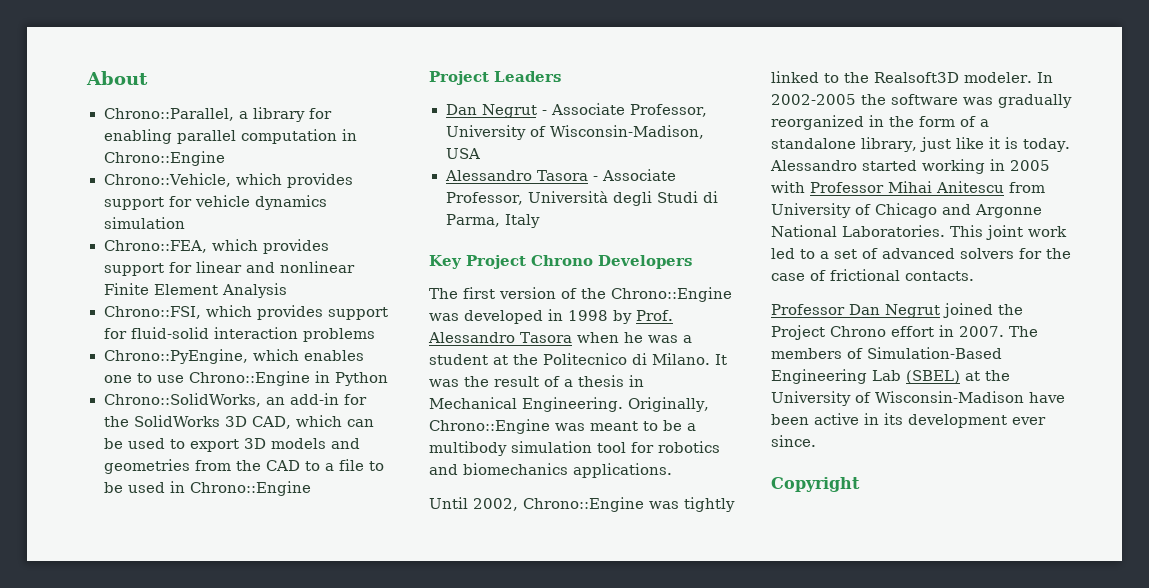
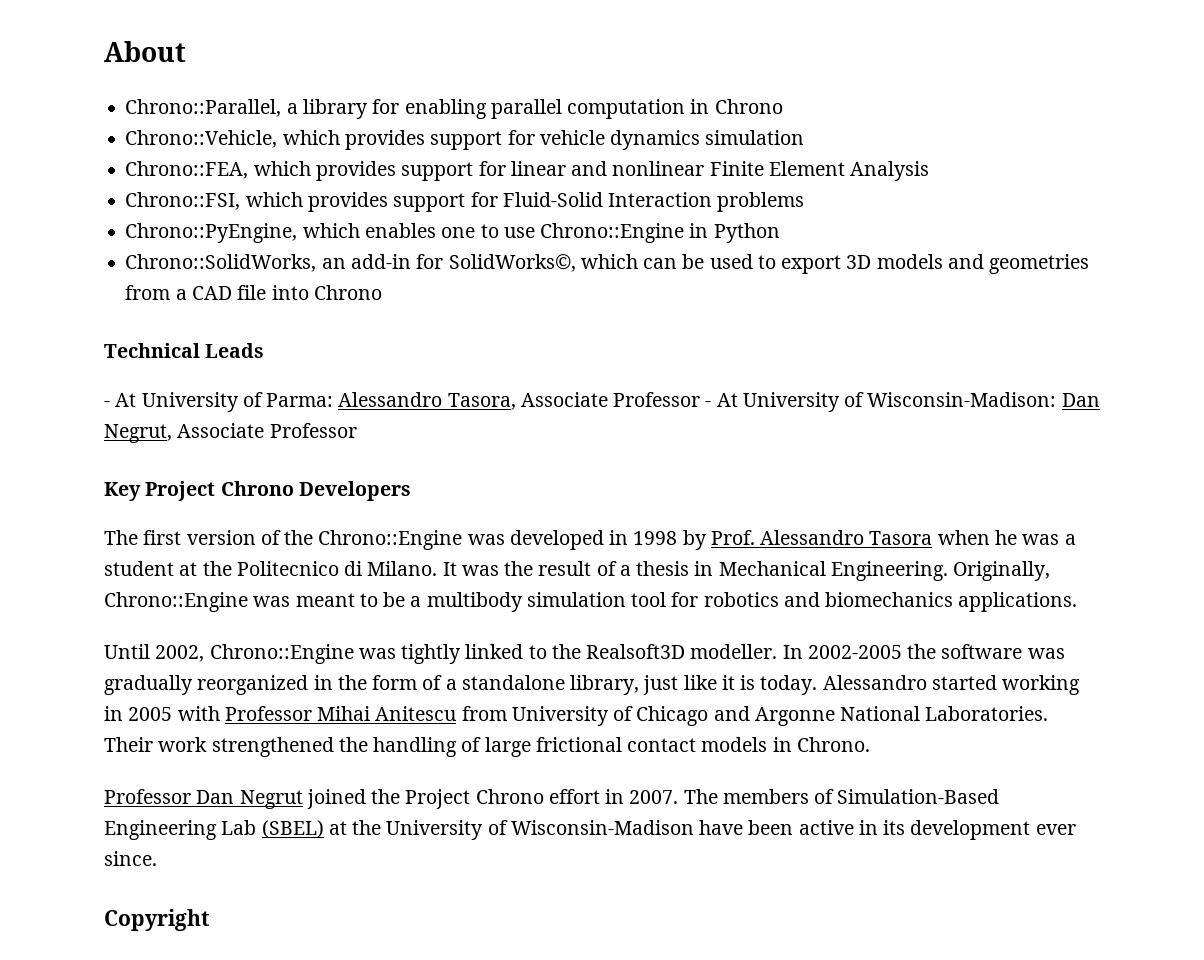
- Chrono::Parallel, a library for enabling parallel computation in Chrono::Engine
+ Chrono::Parallel, a library for enabling parallel computation in Chrono
- Chrono::FSI, which provides support for fluid-solid interaction problems
+ Chrono::FSI, which provides support for Fluid-Solid Interaction problems
- Chrono::SolidWorks, an add-in for the SolidWorks 3D CAD, which can be used to export 3D models and geometries from the CAD to a file to be used in Chrono::Engine
- Project Leaders
- Dan Negrut - Associate Professor, University of Wisconsin-Madison, USA
- Alessandro Tasora - Associate Professor, Università degli Studi di Parma, Italy
+ Chrono::SolidWorks, an add-in for SolidWorks©, which can be used to export 3D models and geometries from a CAD file into Chrono
+ Technical Leads
+ - At University of Parma: Alessandro Tasora, Associate Professor - At University of Wisconsin-Madison: Dan Negrut, Associate Professor
- Until 2002, Chrono::Engine was tightly linked to the Realsoft3D modeler.
+ Until 2002, Chrono::Engine was tightly linked to the Realsoft3D modeller.
- This joint work led to a set of advanced solvers for the case of frictional contacts.
+ Their work strengthened the handling of large frictional contact models in Chrono.

